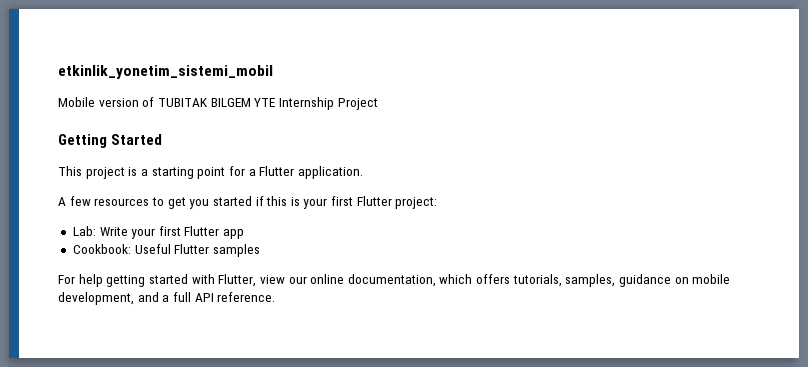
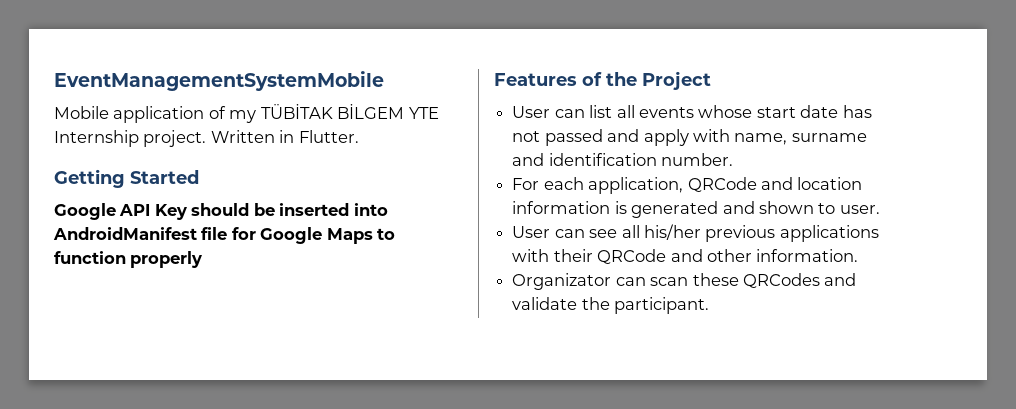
- etkinlik_yonetim_sistemi_mobil
+ EventManagementSystemMobile
- Mobile version of TUBITAK BILGEM YTE Internship Project
+ Mobile application of my TÜBİTAK BİLGEM YTE Internship project. Written in Flutter.
  Getting Started
- This project is a starting point for a Flutter application.
- A few resources to get you started if this is your first Flutter project:
- Lab: Write your first Flutter app
- Cookbook: Useful Flutter samples
- For help getting started with Flutter, view our online documentation, which offers tutorials, samples, guidance on mobile development, and a full API reference.
+ Google API Key should be inserted into AndroidManifest file for Google Maps to function properly
+ Features of the Project
+ User can list all events whose start date has not passed and apply with name, surname and identification number.
+ For each application, QRCode and location information is generated and shown to user.
+ User can see all his/her previous applications with their QRCode and other information.
+ Organizator can scan these QRCodes and validate the participant.

